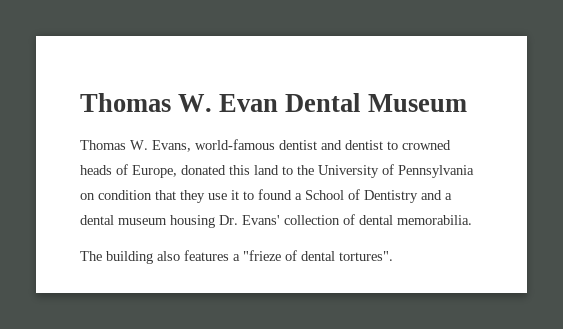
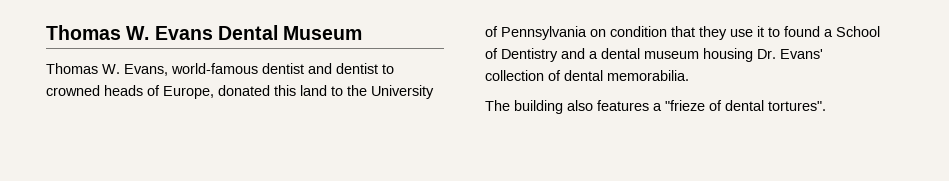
- Thomas W. Evan Dental Museum
+ Thomas W. Evans Dental Museum

